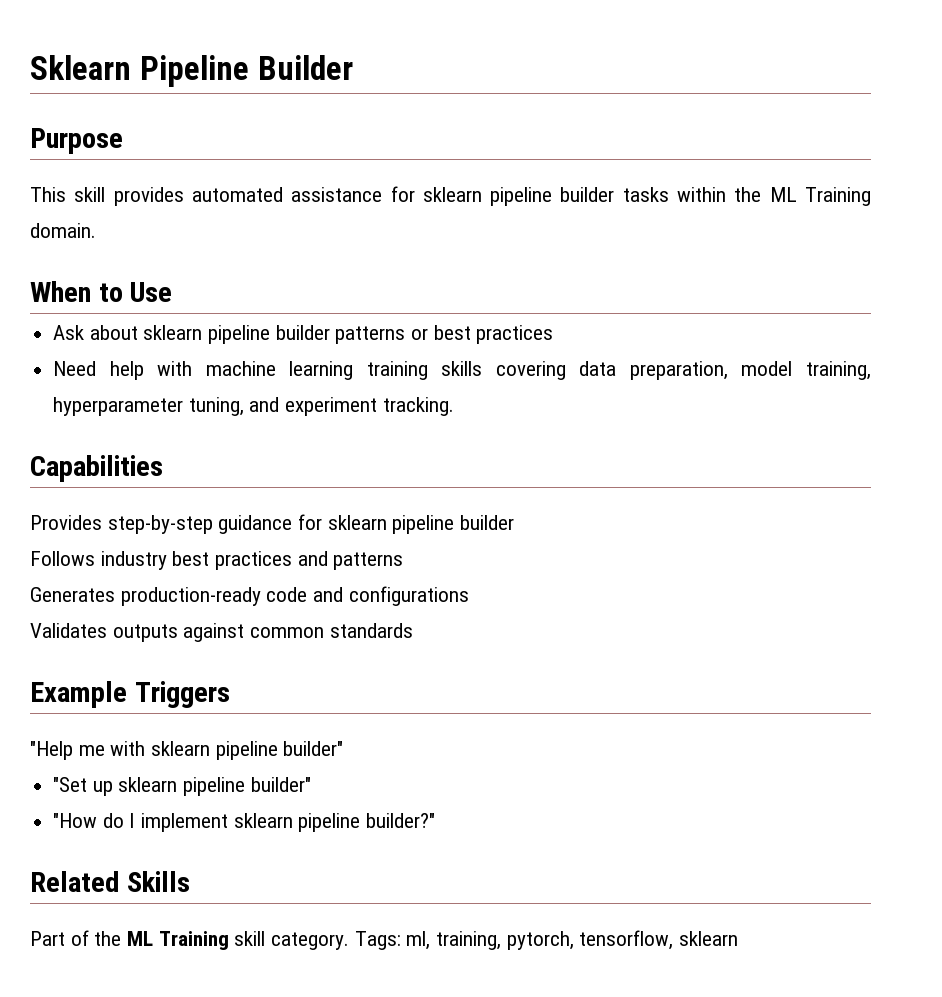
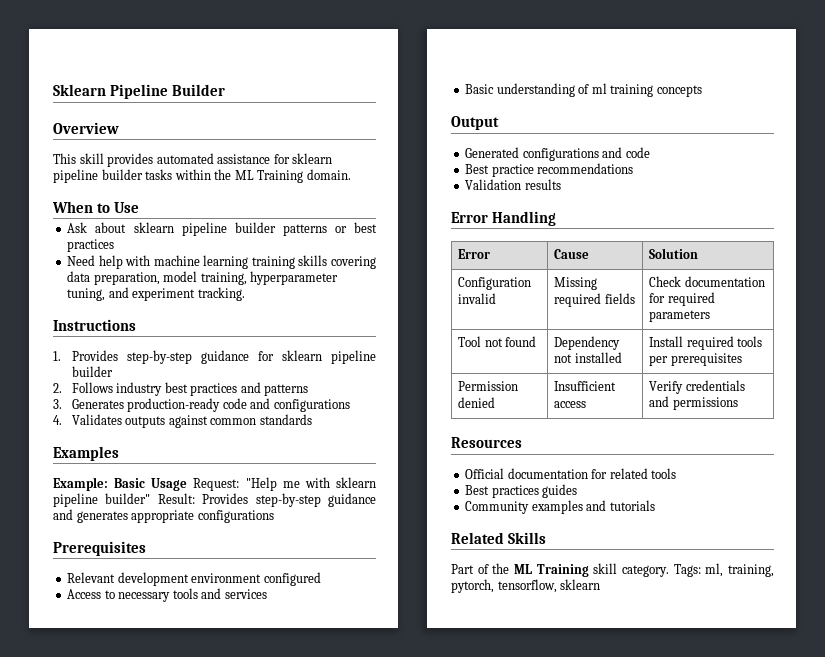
- Purpose
+ Overview
- Capabilities
- Provides step-by-step guidance for sklearn pipeline builder
+ Instructions
+ 1. Provides step-by-step guidance for sklearn pipeline builder
- Follows industry best practices and patterns
+ 2. Follows industry best practices and patterns
- Generates production-ready code and configurations
+ 3. Generates production-ready code and configurations
- Validates outputs against common standards
+ 4. Validates outputs against common standards
- Example Triggers
- "Help me with sklearn pipeline builder"
- "Set up sklearn pipeline builder"
- "How do I implement sklearn pipeline builder?"
+ Examples
+ Example: Basic Usage Request: "Help me with sklearn pipeline builder" Result: Provides step-by-step guidance and generates appropriate configurations
+ Prerequisites
+ Relevant development environment configured
+ Access to necessary tools and services
+ Basic understanding of ml training concepts
+ Output
+ Generated configurations and code
+ Best practice recommendations
+ Validation results
+ Error Handling
+ Error | Cause | Solution
+ Configuration invalid | Missing required fields | Check documentation for required parameters
+ Tool not found | Dependency not installed | Install required tools per prerequisites
+ Permission denied | Insufficient access | Verify credentials and permissions
+ Resources
+ Official documentation for related tools
+ Best practices guides
+ Community examples and tutorials

